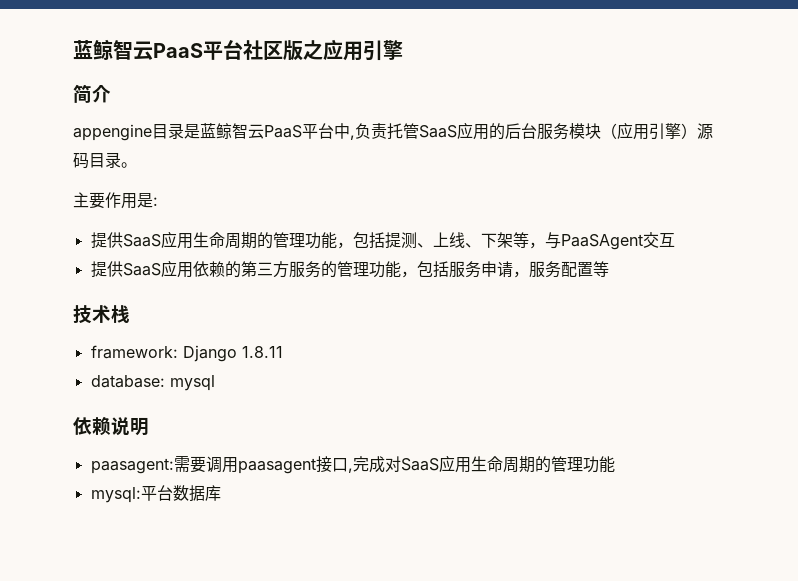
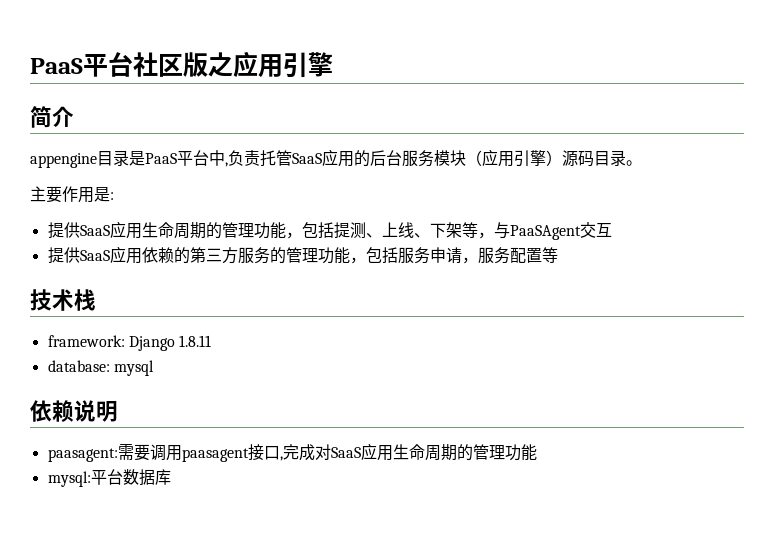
- 蓝鲸智云PaaS平台社区版之应用引擎
+ PaaS平台社区版之应用引擎
- appengine目录是蓝鲸智云PaaS平台中,负责托管SaaS应用的后台服务模块（应用引擎）源码目录。
+ appengine目录是PaaS平台中,负责托管SaaS应用的后台服务模块（应用引擎）源码目录。

